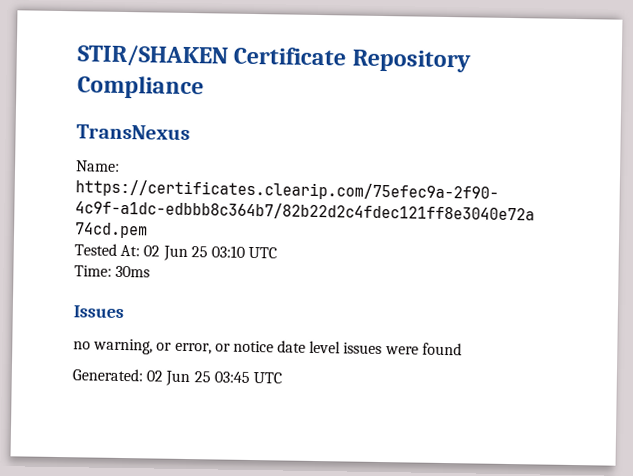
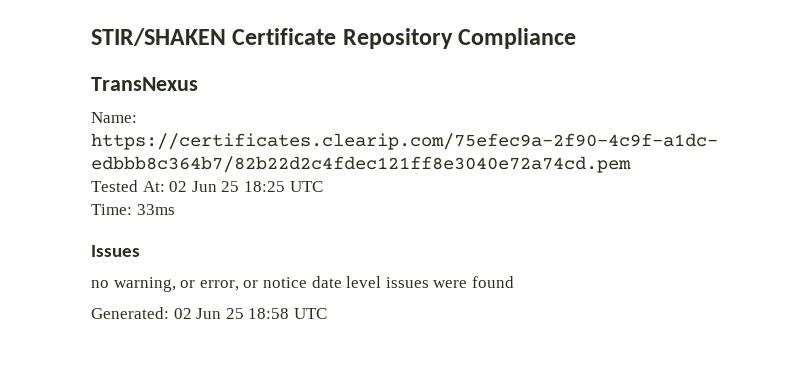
- Tested At: 02 Jun 25 03:10 UTC
+ Tested At: 02 Jun 25 18:25 UTC
- Time: 30ms
+ Time: 33ms
- Generated: 02 Jun 25 03:45 UTC
+ Generated: 02 Jun 25 18:58 UTC

